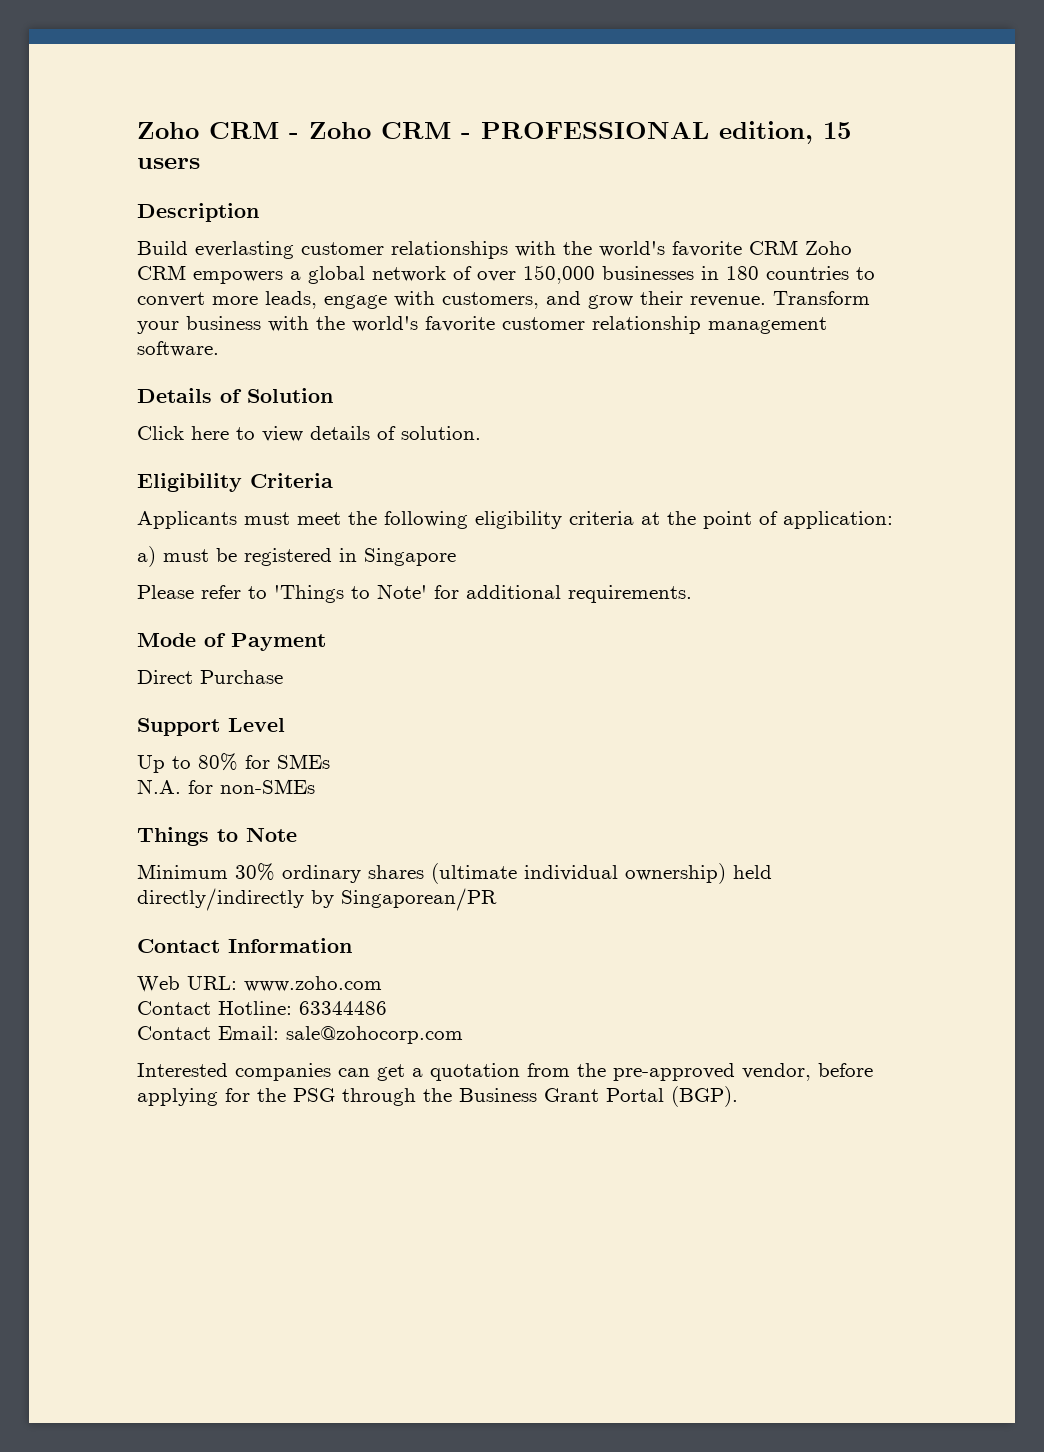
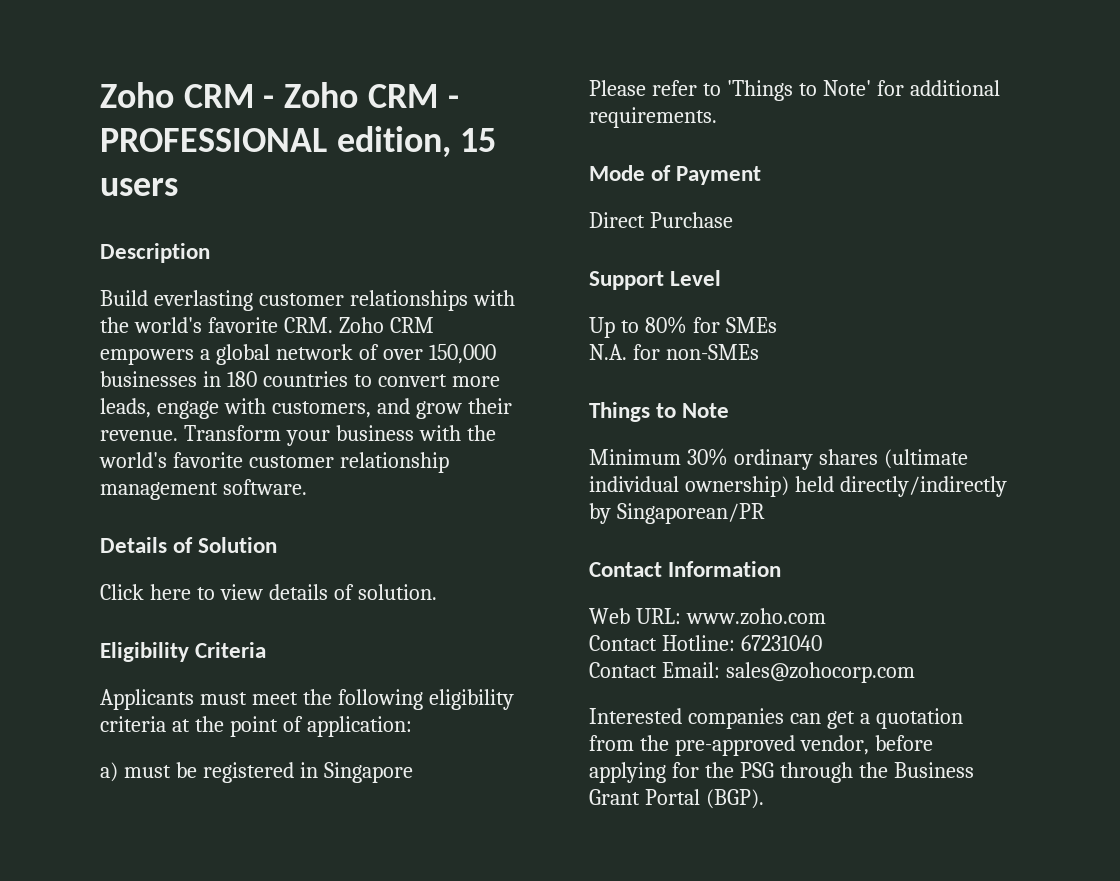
- Build everlasting customer relationships with the world's favorite CRM Zoho CRM empowers a global network of over 150,000 businesses in 180 countries to convert more leads, engage with customers, and grow their revenue.
+ Build everlasting customer relationships with the world's favorite CRM. Zoho CRM empowers a global network of over 150,000 businesses in 180 countries to convert more leads, engage with customers, and grow their revenue.
- Contact Hotline: 63344486
+ Contact Hotline: 67231040
- Contact Email: sale@zohocorp.com
+ Contact Email: sales@zohocorp.com

